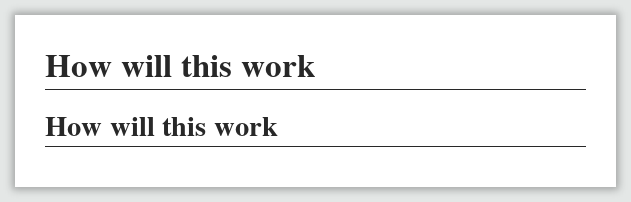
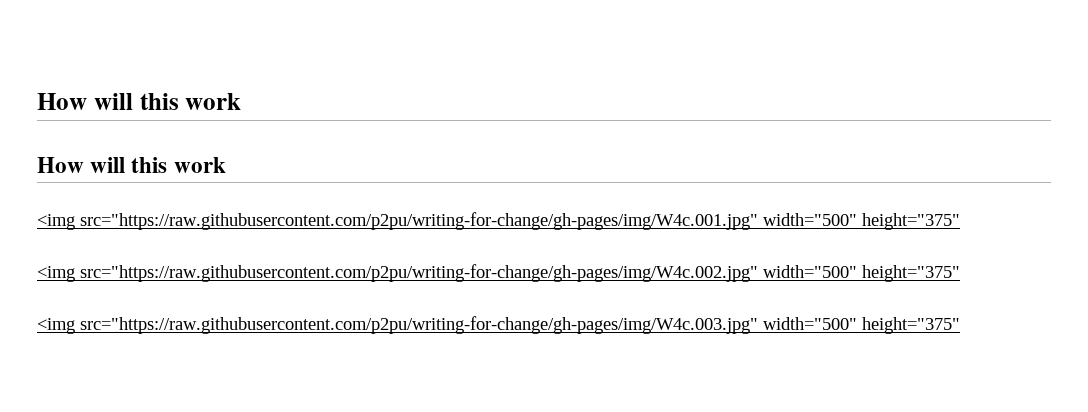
+ <img src="https://raw.githubusercontent.com/p2pu/writing-for-change/gh-pages/img/W4c.001.jpg" width="500" height="375"
+ <img src="https://raw.githubusercontent.com/p2pu/writing-for-change/gh-pages/img/W4c.002.jpg" width="500" height="375"
+ <img src="https://raw.githubusercontent.com/p2pu/writing-for-change/gh-pages/img/W4c.003.jpg" width="500" height="375"

